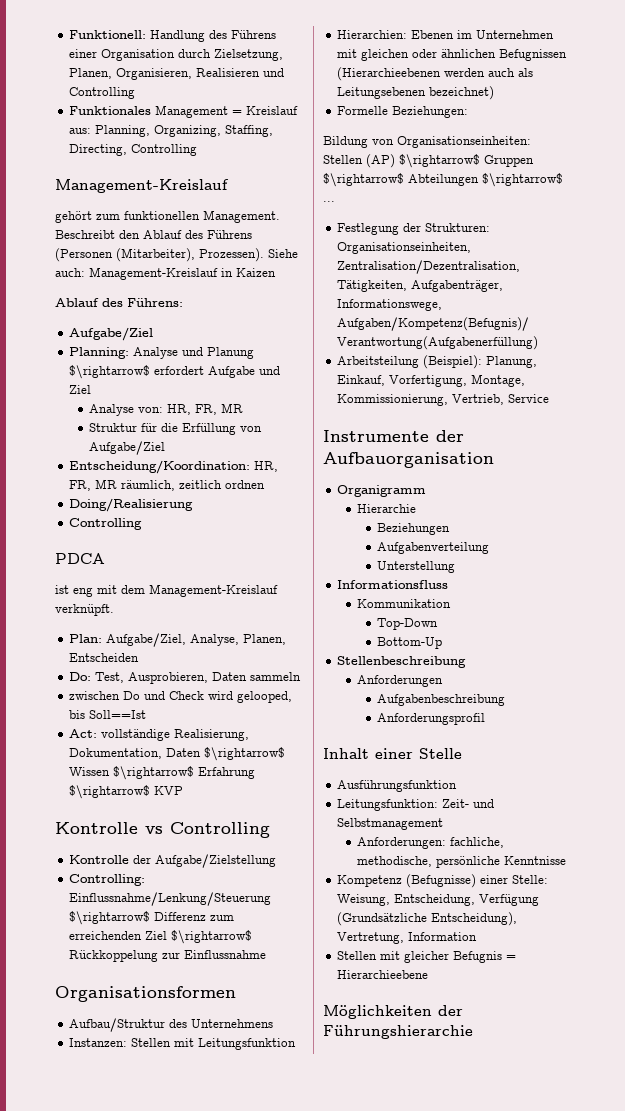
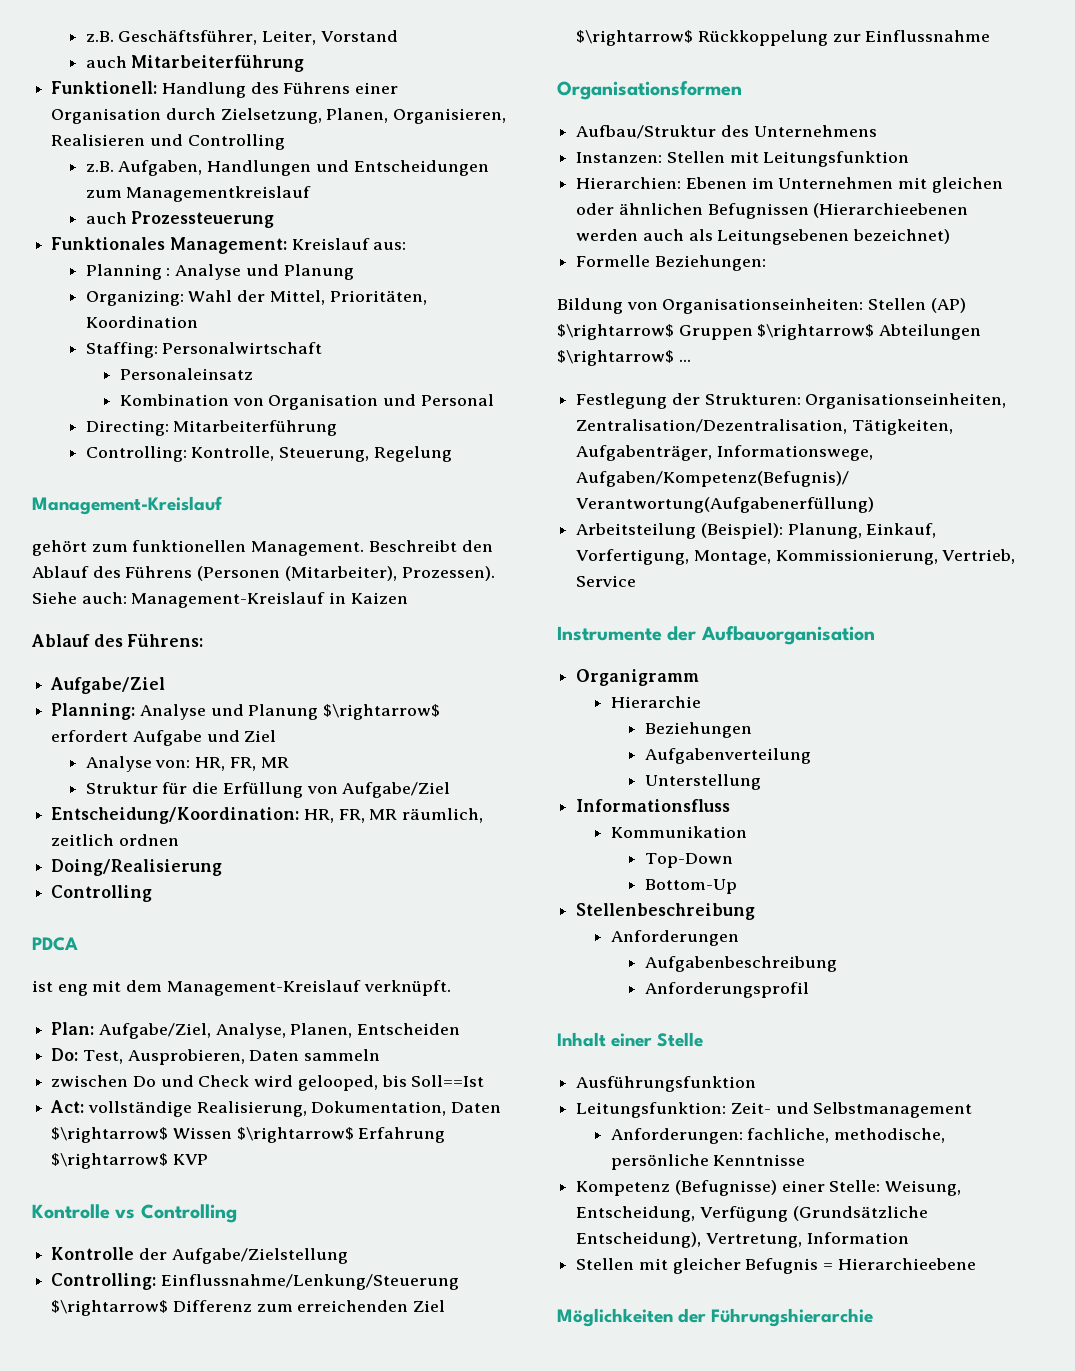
+ z.B. Geschäftsführer, Leiter, Vorstand
+ auch Mitarbeiterführung
+ z.B. Aufgaben, Handlungen und Entscheidungen zum Managementkreislauf
+ auch Prozessteuerung
- Funktionales Management = Kreislauf aus: Planning, Organizing, Staffing, Directing, Controlling
+ Funktionales Management: Kreislauf aus:
+ Planning : Analyse und Planung
+ Organizing: Wahl der Mittel, Prioritäten, Koordination
+ Staffing: Personalwirtschaft
+ Personaleinsatz
+ Kombination von Organisation und Personal
+ Directing: Mitarbeiterführung
+ Controlling: Kontrolle, Steuerung, Regelung

